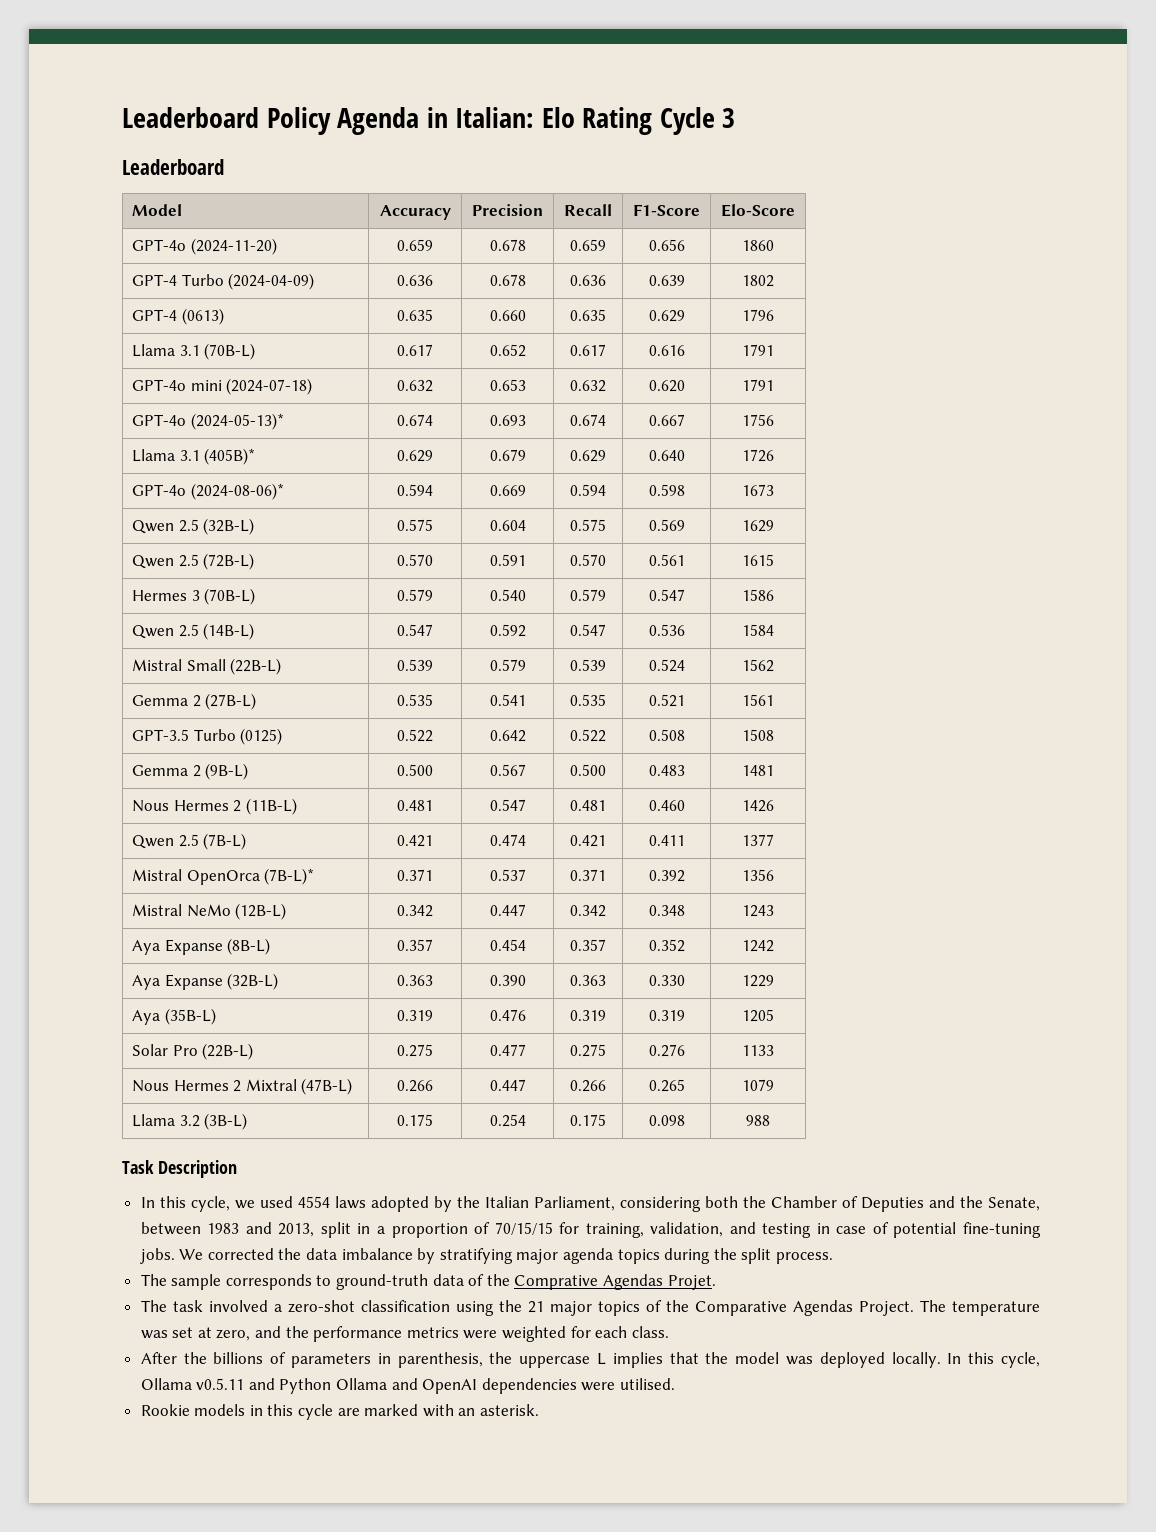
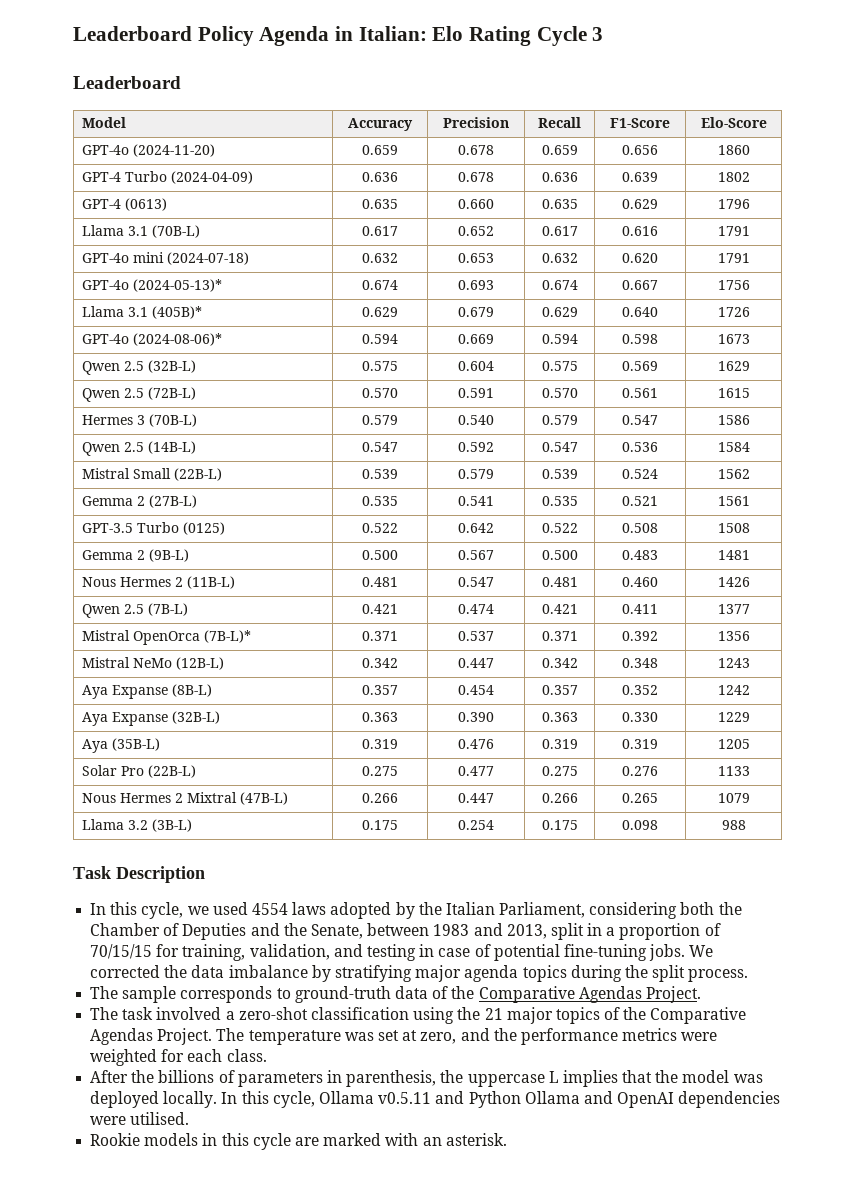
- The sample corresponds to ground-truth data of the Comprative Agendas Projet.
+ The sample corresponds to ground-truth data of the Comparative Agendas Project.

